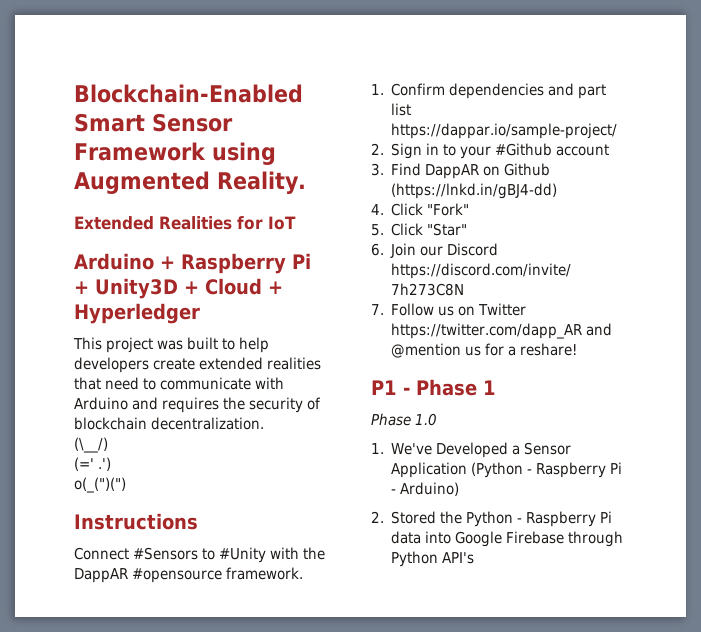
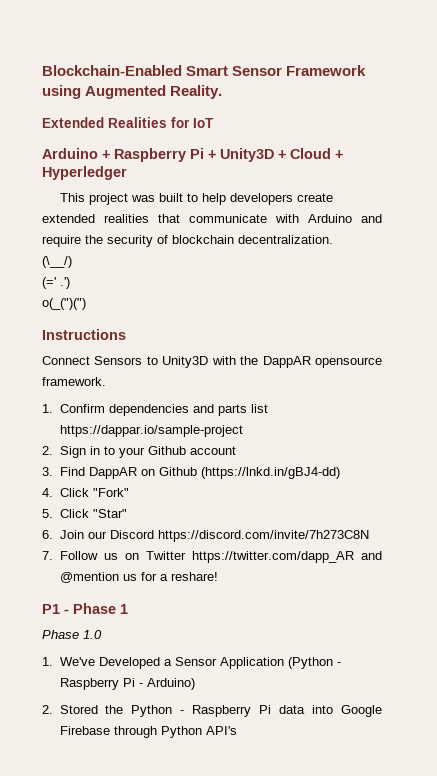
- This project was built to help developers create extended realities that need to communicate with Arduino and requires the security of blockchain decentralization.
+ This project was built to help developers create extended realities that communicate with Arduino and require the security of blockchain decentralization.
- Connect #Sensors to #Unity with the DappAR #opensource framework.
+ Connect Sensors to Unity3D with the DappAR opensource framework.
- 1. Confirm dependencies and part list https://dappar.io/sample-project/
+ 1. Confirm dependencies and parts list https://dappar.io/sample-project
- 2. Sign in to your #Github account
+ 2. Sign in to your Github account

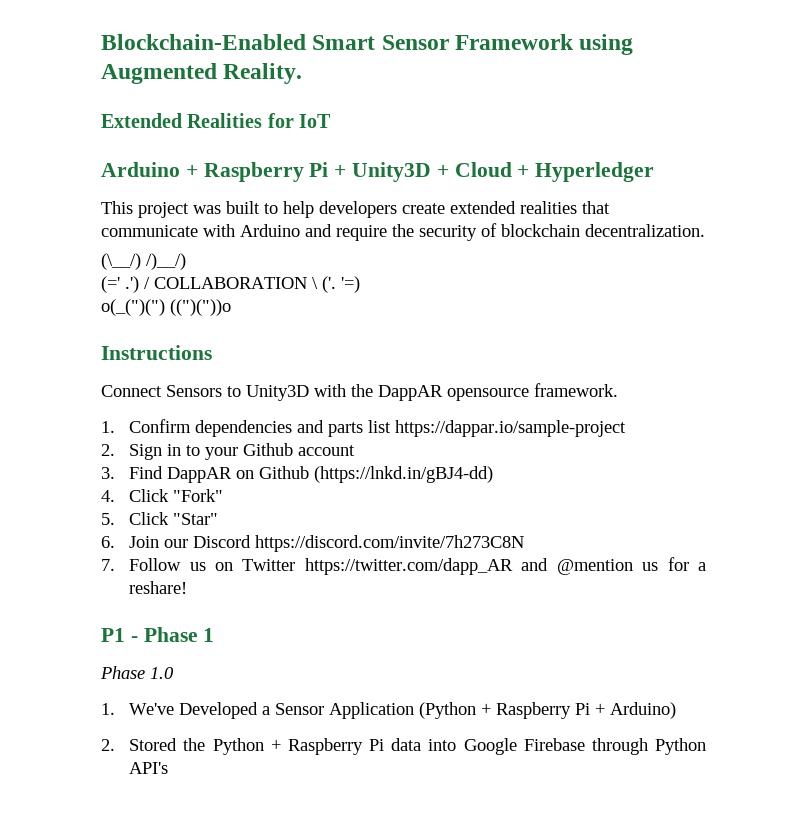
- (\__/)
+ (\__/) /)__/)
+ / COLLABORATION \ ('. '=)
- o(_(")(")
+ o(_(")(") ((")("))o
- 1. We've Developed a Sensor Application (Python - Raspberry Pi - Arduino)
+ 1. We've Developed a Sensor Application (Python + Raspberry Pi + Arduino)
- 2. Stored the Python - Raspberry Pi data into Google Firebase through Python API's
+ 2. Stored the Python + Raspberry Pi data into Google Firebase through Python API's

